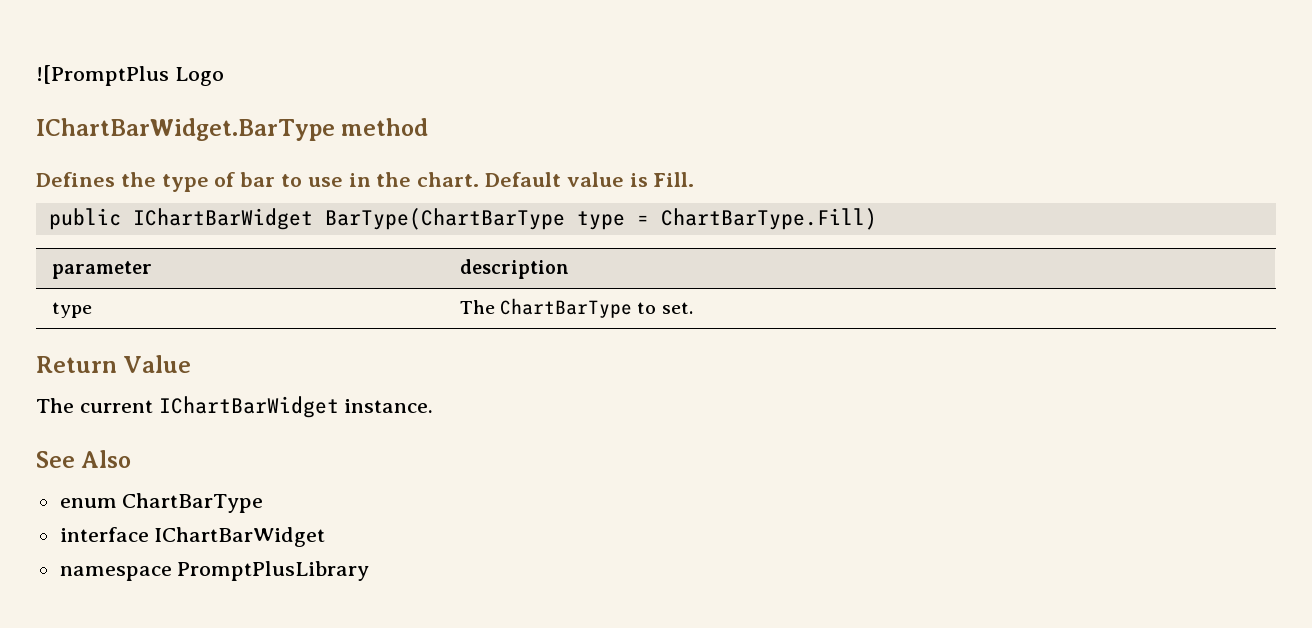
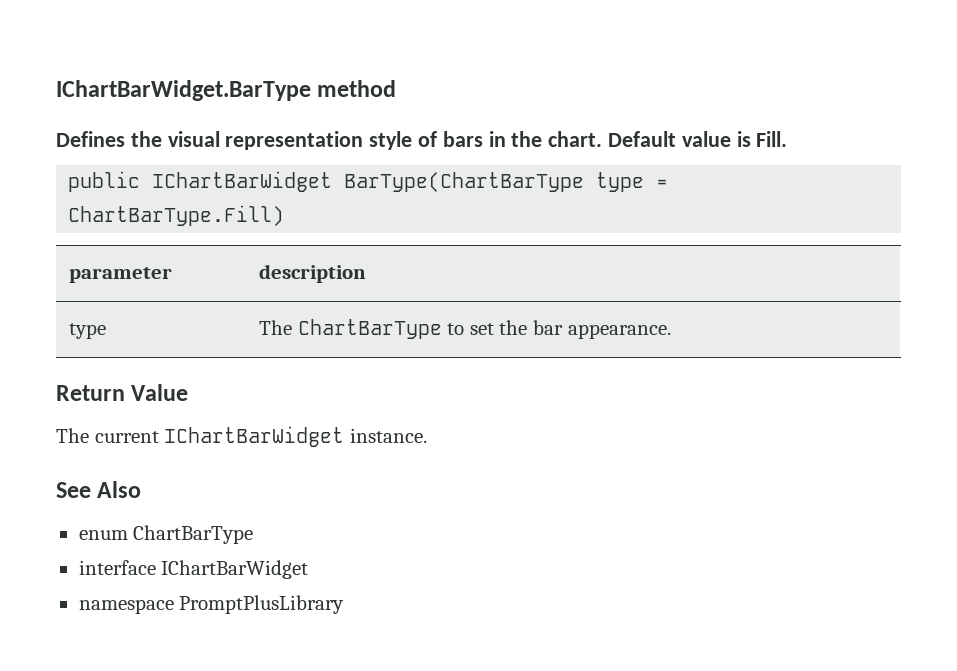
- ![PromptPlus Logo
- Defines the type of bar to use in the chart.
+ Defines the visual representation style of bars in the chart.
- type | The ChartBarType to set.
+ type | The ChartBarType to set the bar appearance.

